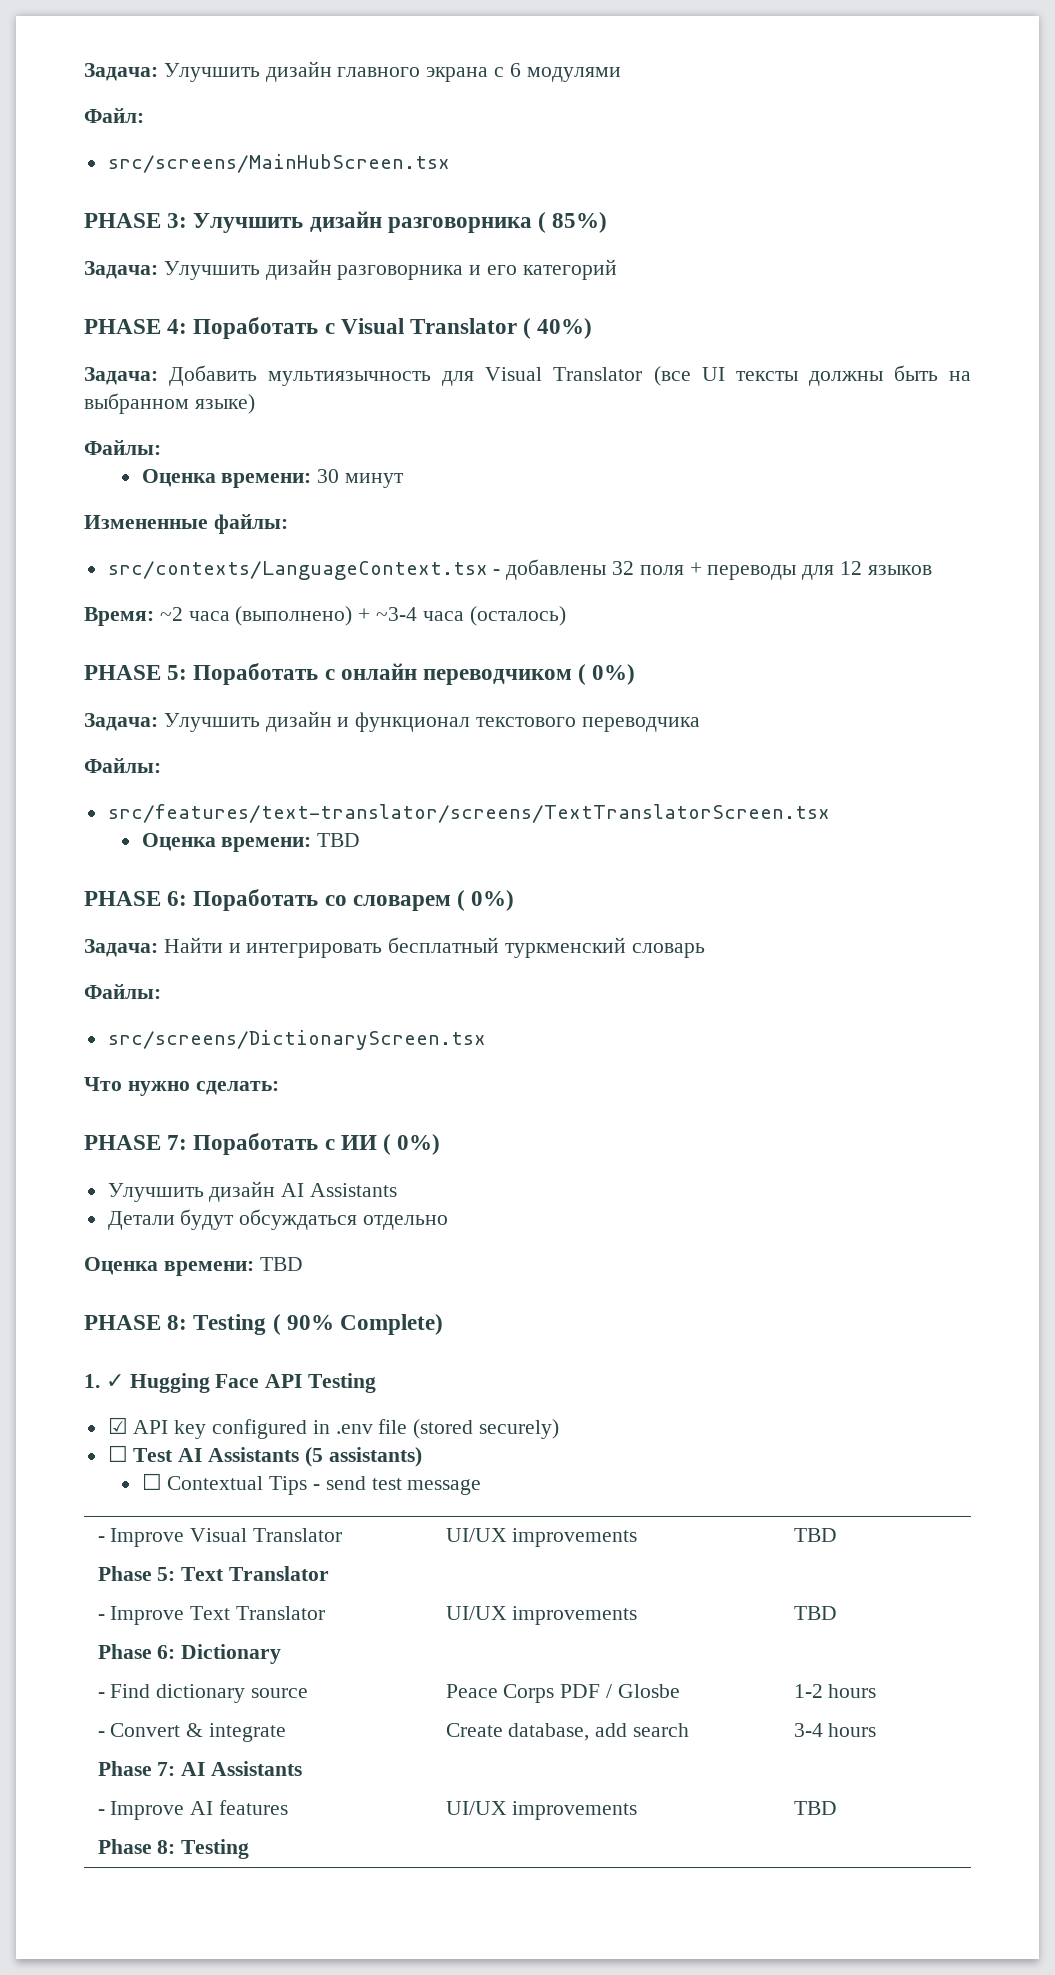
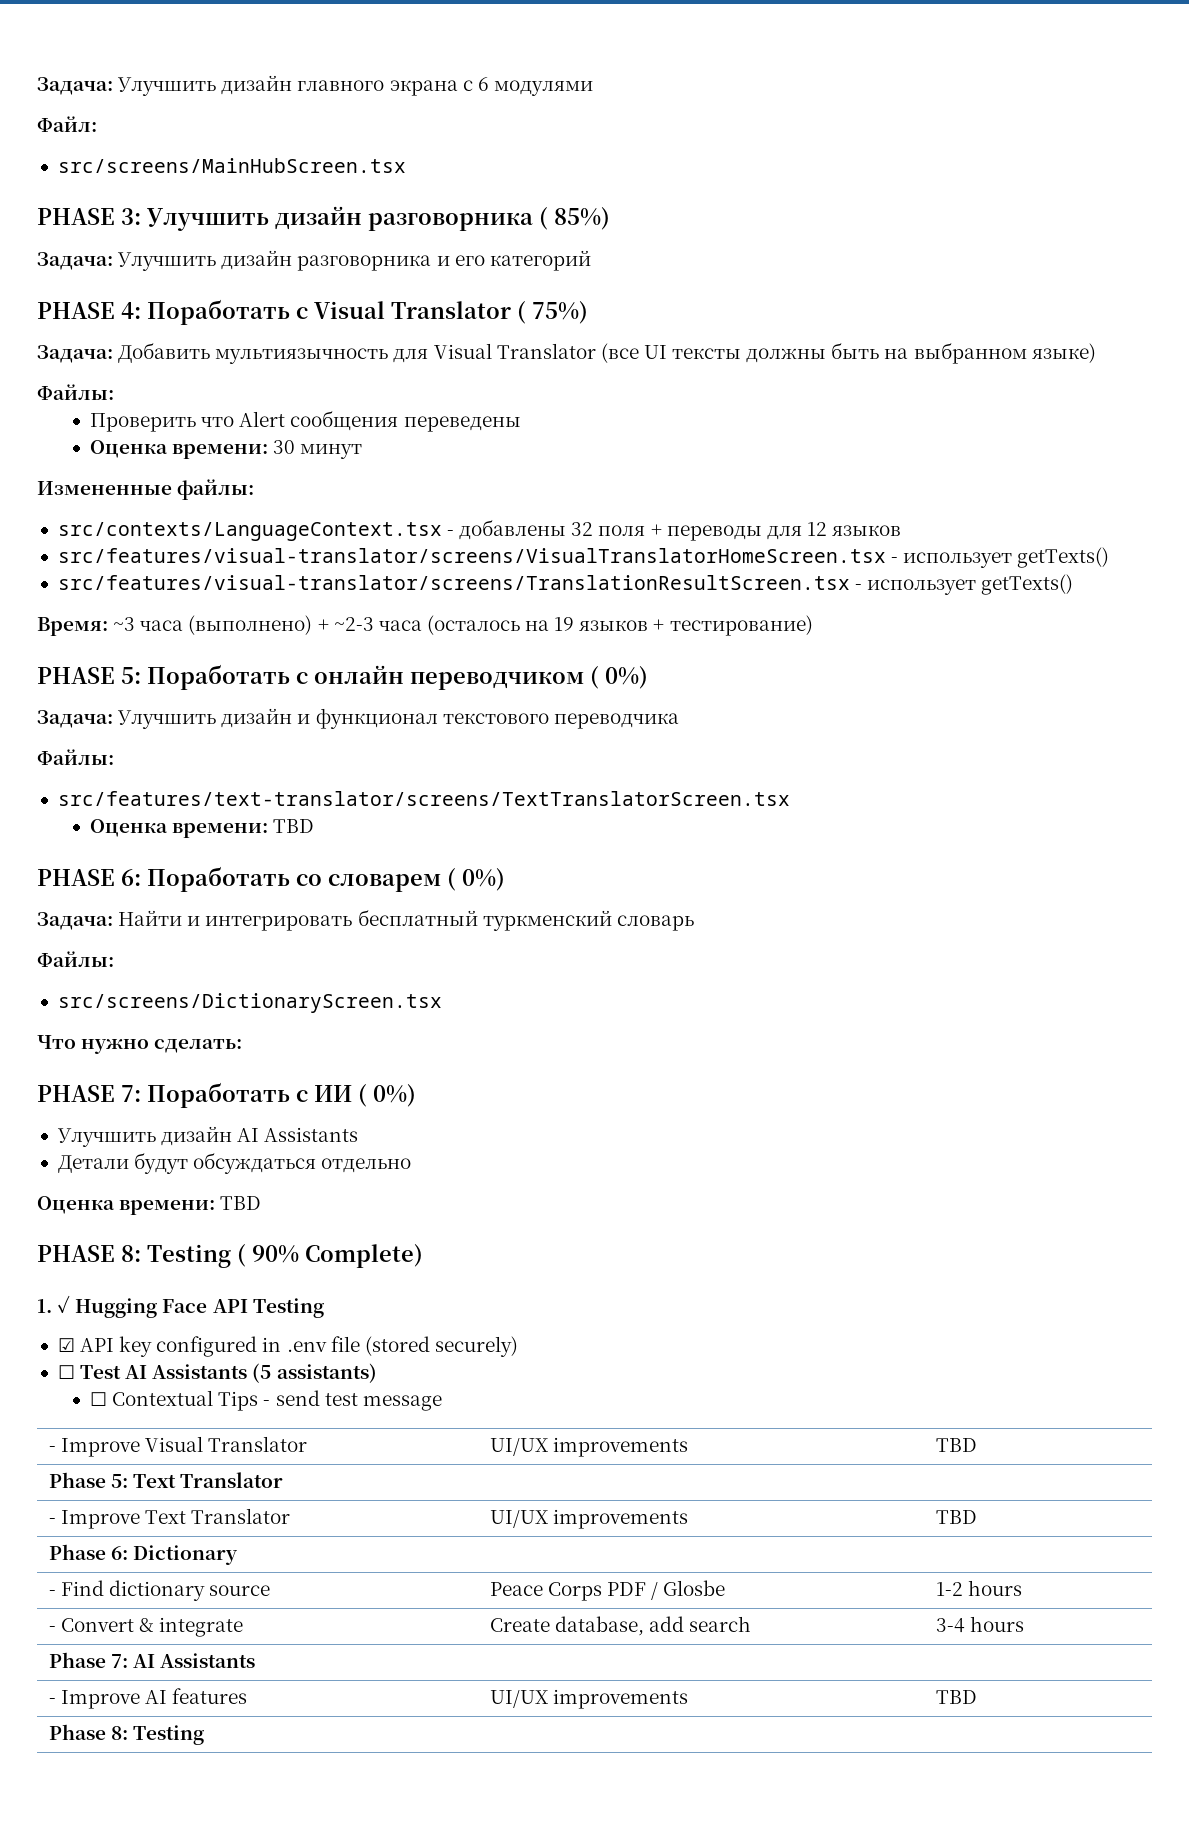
- PHASE 4: Поработать с Visual Translator ( 40%)
+ PHASE 4: Поработать с Visual Translator ( 75%)
+ Проверить что Alert сообщения переведены
+ src/features/visual-translator/screens/VisualTranslatorHomeScreen.tsx - использует getTexts()
+ src/features/visual-translator/screens/TranslationResultScreen.tsx - использует getTexts()
- Время: ~2 часа (выполнено) + ~3-4 часа (осталось)
+ Время: ~3 часа (выполнено) + ~2-3 часа (осталось на 19 языков + тестирование)

